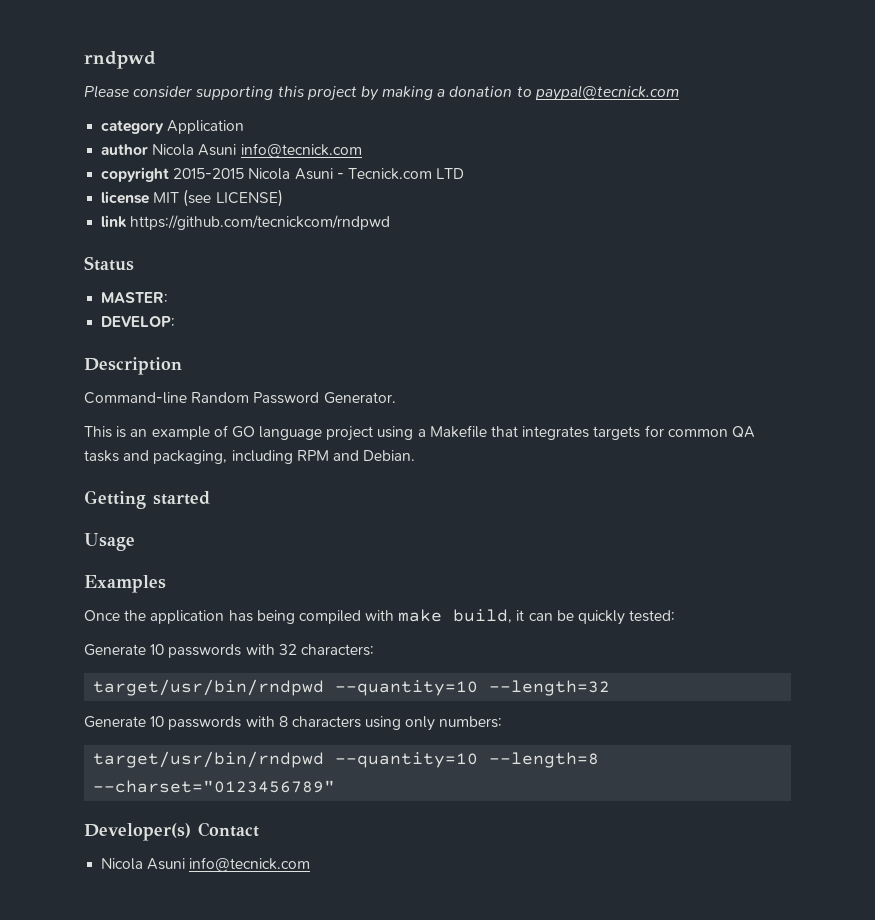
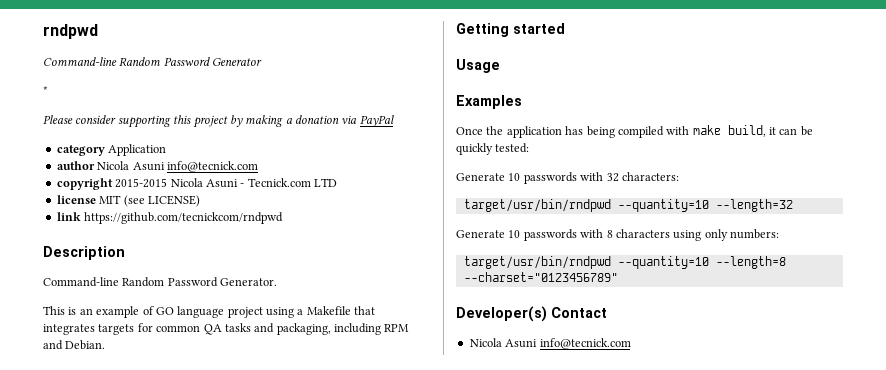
+ Command-line Random Password Generator
+ *
- Please consider supporting this project by making a donation to paypal@tecnick.com
+ Please consider supporting this project by making a donation via PayPal
- Status
- MASTER:
- DEVELOP:

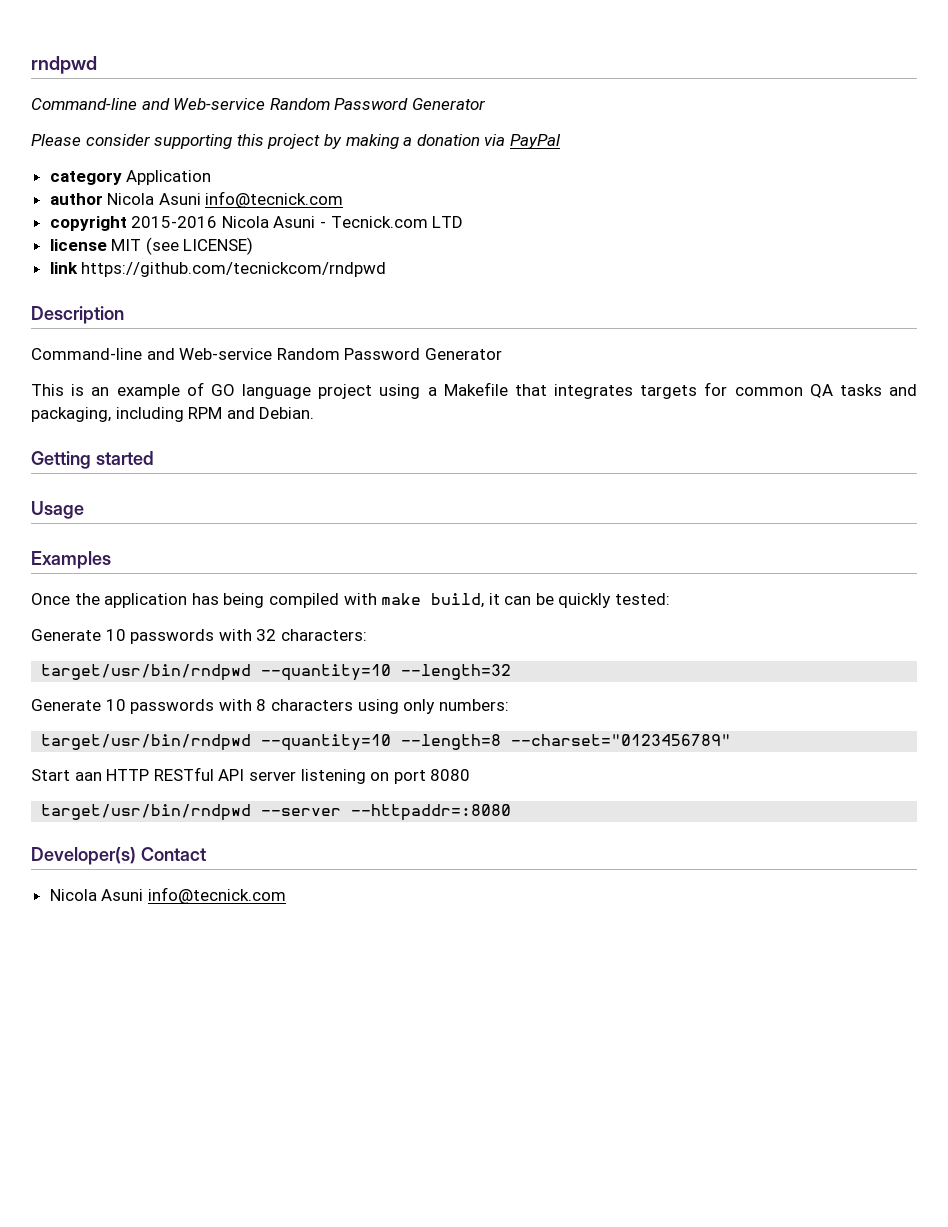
  rndpwd
- Command-line Random Password Generator
- *
+ Command-line and Web-service Random Password Generator
- copyright 2015-2015 Nicola Asuni - Tecnick.com LTD
+ copyright 2015-2016 Nicola Asuni - Tecnick.com LTD
  Description
- Command-line Random Password Generator.
+ Command-line and Web-service Random Password Generator
+ Start aan HTTP RESTful API server listening on port 8080
+ target/usr/bin/rndpwd --server --httpaddr=:8080

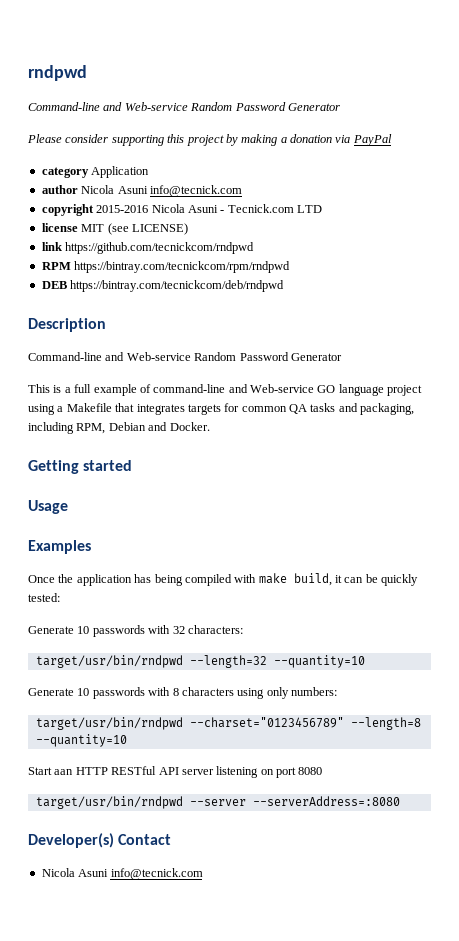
+ RPM https://bintray.com/tecnickcom/rpm/rndpwd
+ DEB https://bintray.com/tecnickcom/deb/rndpwd
- This is an example of GO language project using a Makefile that integrates targets for common QA tasks and packaging, including RPM and Debian.
+ This is a full example of command-line and Web-service GO language project using a Makefile that integrates targets for common QA tasks and packaging, including RPM, Debian and Docker.
- target/usr/bin/rndpwd --quantity=10 --length=32
+ target/usr/bin/rndpwd --length=32 --quantity=10
- target/usr/bin/rndpwd --quantity=10 --length=8 --charset="0123456789"
+ target/usr/bin/rndpwd --charset="0123456789" --length=8 --quantity=10
- target/usr/bin/rndpwd --server --httpaddr=:8080
+ target/usr/bin/rndpwd --server --serverAddress=:8080

